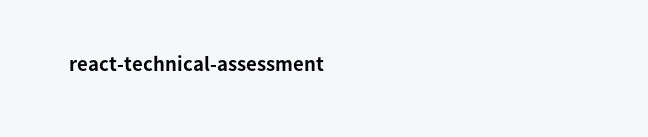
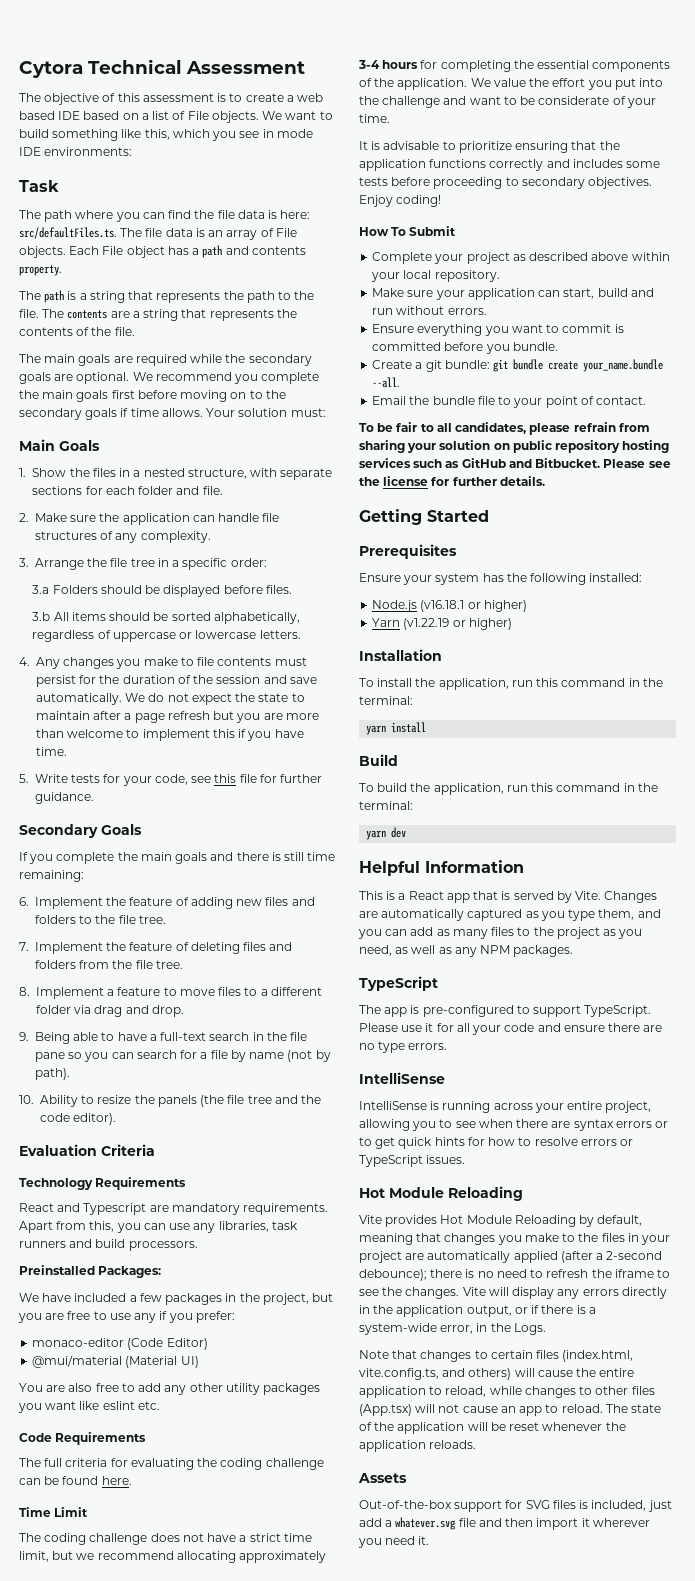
- react-technical-assessment
+ Cytora Technical Assessment
+ The objective of this assessment is to create a web based IDE based on a list of File objects. We want to build something like this, which you see in mode IDE environments:
+ Task
+ The path where you can find the file data is here: src/defaultFiles.ts. The file data is an array of File objects. Each File object has a path and contents property.
+ The path is a string that represents the path to the file. The contents are a string that represents the contents of the file.
+ The main goals are required while the secondary goals are optional. We recommend you complete the main goals first before moving on to the secondary goals if time allows. Your solution must:
+ Main Goals
+ 1. Show the files in a nested structure, with separate sections for each folder and file.
+ 2. Make sure the application can handle file structures of any complexity.
+ 3. Arrange the file tree in a specific order:
+ 3.a Folders should be displayed before files.
+ 3.b All items should be sorted alphabetically, regardless of uppercase or lowercase letters.
+ 4. Any changes you make to file contents must persist for the duration of the session and save automatically. We do not expect the state to maintain after a page refresh but you are more than welcome to implement this if you have time.
+ 5. Write tests for your code, see this file for further guidance.
+ Secondary Goals
+ If you complete the main goals and there is still time remaining:
+ 6. Implement the feature of adding new files and folders to the file tree.
+ 7. Implement the feature of deleting files and folders from the file tree.
+ 8. Implement a feature to move files to a different folder via drag and drop.
+ 9. Being able to have a full-text search in the file pane so you can search for a file by name (not by path).
+ 10. Ability to resize the panels (the file tree and the code editor).
+ Evaluation Criteria
+ Technology Requirements
+ React and Typescript are mandatory requirements. Apart from this, you can use any libraries, task runners and build processors.
+ Preinstalled Packages:
+ We have included a few packages in the project, but you are free to use any if you prefer:
+ monaco-editor (Code Editor)
+ @mui/material (Material UI)
+ You are also free to add any other utility packages you want like eslint etc.
+ Code Requirements
+ The full criteria for evaluating the coding challenge can be found here.
+ Time Limit
+ The coding challenge does not have a strict time limit, but we recommend allocating approximately 3-4 hours for completing the essential components of the application. We value the effort you put into the challenge and want to be considerate of your time.
+ It is advisable to prioritize ensuring that the application functions correctly and includes some tests before proceeding to secondary objectives. Enjoy coding!
+ How To Submit
+ Complete your project as described above within your local repository.
+ Make sure your application can start, build and run without errors.
+ Ensure everything you want to commit is committed before you bundle.
+ Create a git bundle: git bundle create your_name.bundle --all.
+ Email the bundle file to your point of contact.
+ To be fair to all candidates, please refrain from sharing your solution on public repository hosting services such as GitHub and Bitbucket. Please see the license for further details.
+ Getting Started
+ Prerequisites
+ Ensure your system has the following installed:
+ Node.js (v16.18.1 or higher)
+ Yarn (v1.22.19 or higher)
+ Installation
+ To install the application, run this command in the terminal:
+ yarn install
+ Build
+ To build the application, run this command in the terminal:
+ yarn dev
+ Helpful Information
+ This is a React app that is served by Vite. Changes are automatically captured as you type them, and you can add as many files to the project as you need, as well as any NPM packages.
+ TypeScript
+ The app is pre-configured to support TypeScript. Please use it for all your code and ensure there are no type errors.
+ IntelliSense
+ IntelliSense is running across your entire project, allowing you to see when there are syntax errors or to get quick hints for how to resolve errors or TypeScript issues.
+ Hot Module Reloading
+ Vite provides Hot Module Reloading by default, meaning that changes you make to the files in your project are automatically applied (after a 2-second debounce); there is no need to refresh the iframe to see the changes. Vite will display any errors directly in the application output, or if there is a system-wide error, in the Logs.
+ Note that changes to certain files (index.html, vite.config.ts, and others) will cause the entire application to reload, while changes to other files (App.tsx) will not cause an app to reload. The state of the application will be reset whenever the application reloads.
+ Assets
+ Out-of-the-box support for SVG files is included, just add a whatever.svg file and then import it wherever you need it.

